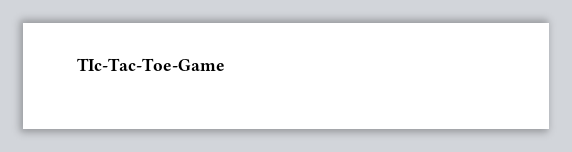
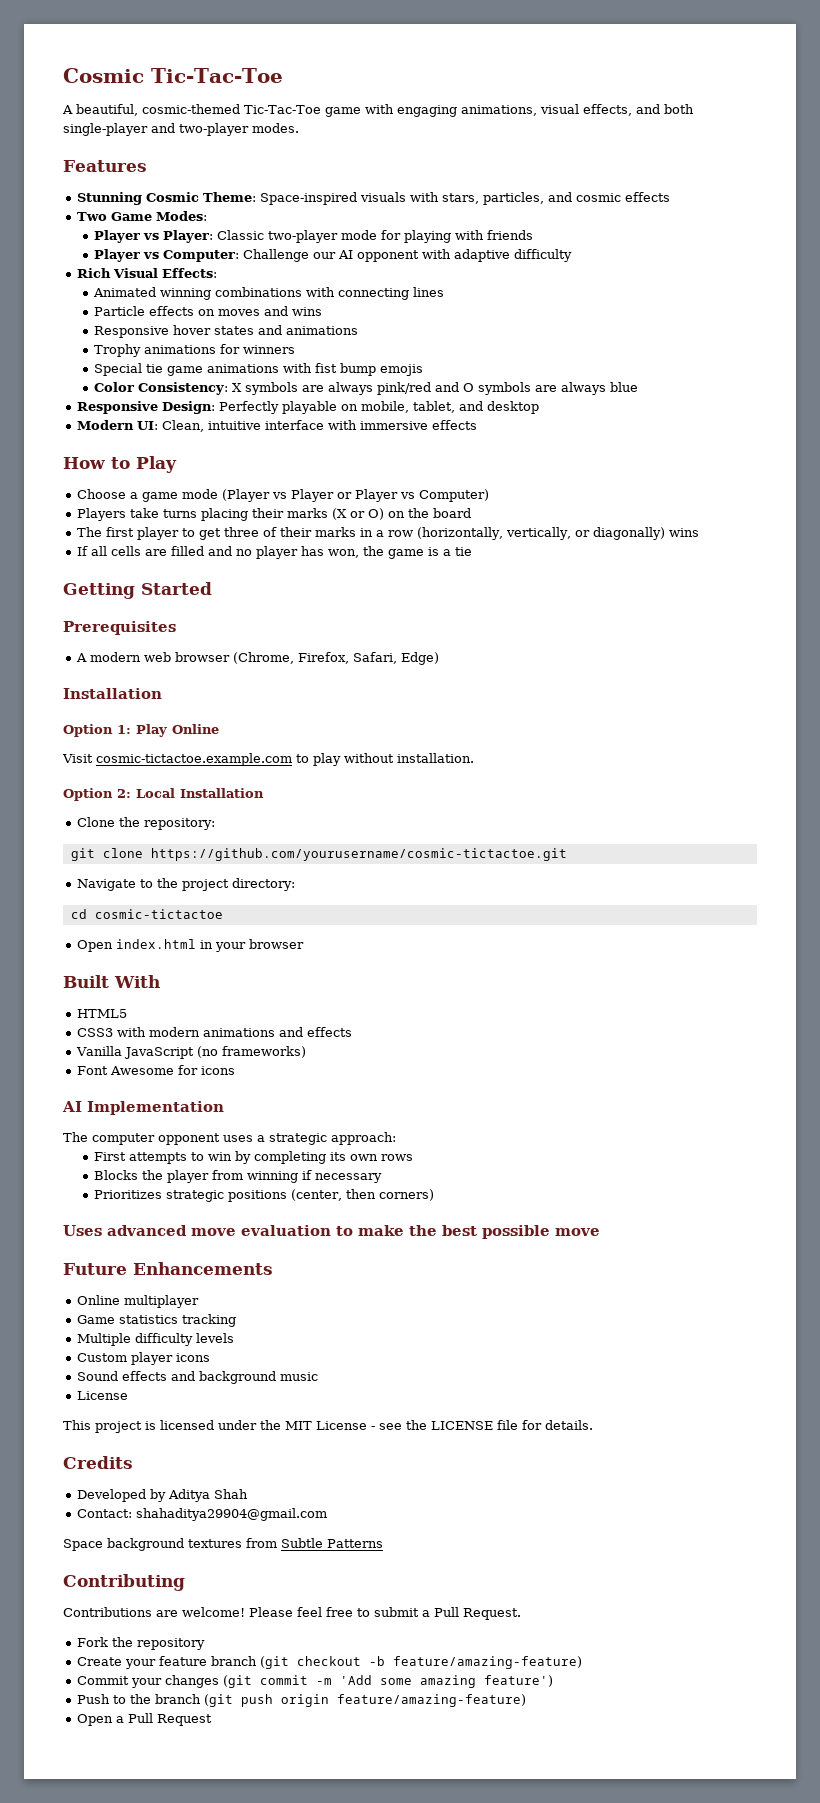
- TIc-Tac-Toe-Game
+ Cosmic Tic-Tac-Toe
+ A beautiful, cosmic-themed Tic-Tac-Toe game with engaging animations, visual effects, and both single-player and two-player modes.
+ Features
+ Stunning Cosmic Theme: Space-inspired visuals with stars, particles, and cosmic effects
+ Two Game Modes:
+ Player vs Player: Classic two-player mode for playing with friends
+ Player vs Computer: Challenge our AI opponent with adaptive difficulty
+ Rich Visual Effects:
+ Animated winning combinations with connecting lines
+ Particle effects on moves and wins
+ Responsive hover states and animations
+ Trophy animations for winners
+ Special tie game animations with fist bump emojis
+ Color Consistency: X symbols are always pink/red and O symbols are always blue
+ Responsive Design: Perfectly playable on mobile, tablet, and desktop
+ Modern UI: Clean, intuitive interface with immersive effects
+ How to Play
+ Choose a game mode (Player vs Player or Player vs Computer)
+ Players take turns placing their marks (X or O) on the board
+ The first player to get three of their marks in a row (horizontally, vertically, or diagonally) wins
+ If all cells are filled and no player has won, the game is a tie
+ Getting Started
+ Prerequisites
+ A modern web browser (Chrome, Firefox, Safari, Edge)
+ Installation
+ Option 1: Play Online
+ Visit cosmic-tictactoe.example.com to play without installation.
+ Option 2: Local Installation
+ Clone the repository:
+ git clone https://github.com/yourusername/cosmic-tictactoe.git
+ Navigate to the project directory:
+ cd cosmic-tictactoe
+ Open index.html in your browser
+ Built With
+ HTML5
+ CSS3 with modern animations and effects
+ Vanilla JavaScript (no frameworks)
+ Font Awesome for icons
+ AI Implementation
+ The computer opponent uses a strategic approach:
+ First attempts to win by completing its own rows
+ Blocks the player from winning if necessary
+ Prioritizes strategic positions (center, then corners)
+ Uses advanced move evaluation to make the best possible move
+ Future Enhancements
+ Online multiplayer
+ Game statistics tracking
+ Multiple difficulty levels
+ Custom player icons
+ Sound effects and background music
+ License
+ This project is licensed under the MIT License - see the LICENSE file for details.
+ Credits
+ Developed by Aditya Shah
+ Contact: shahaditya29904@gmail.com
+ Space background textures from Subtle Patterns
+ Contributing
+ Contributions are welcome! Please feel free to submit a Pull Request.
+ Fork the repository
+ Create your feature branch (git checkout -b feature/amazing-feature)
+ Commit your changes (git commit -m 'Add some amazing feature')
+ Push to the branch (git push origin feature/amazing-feature)
+ Open a Pull Request

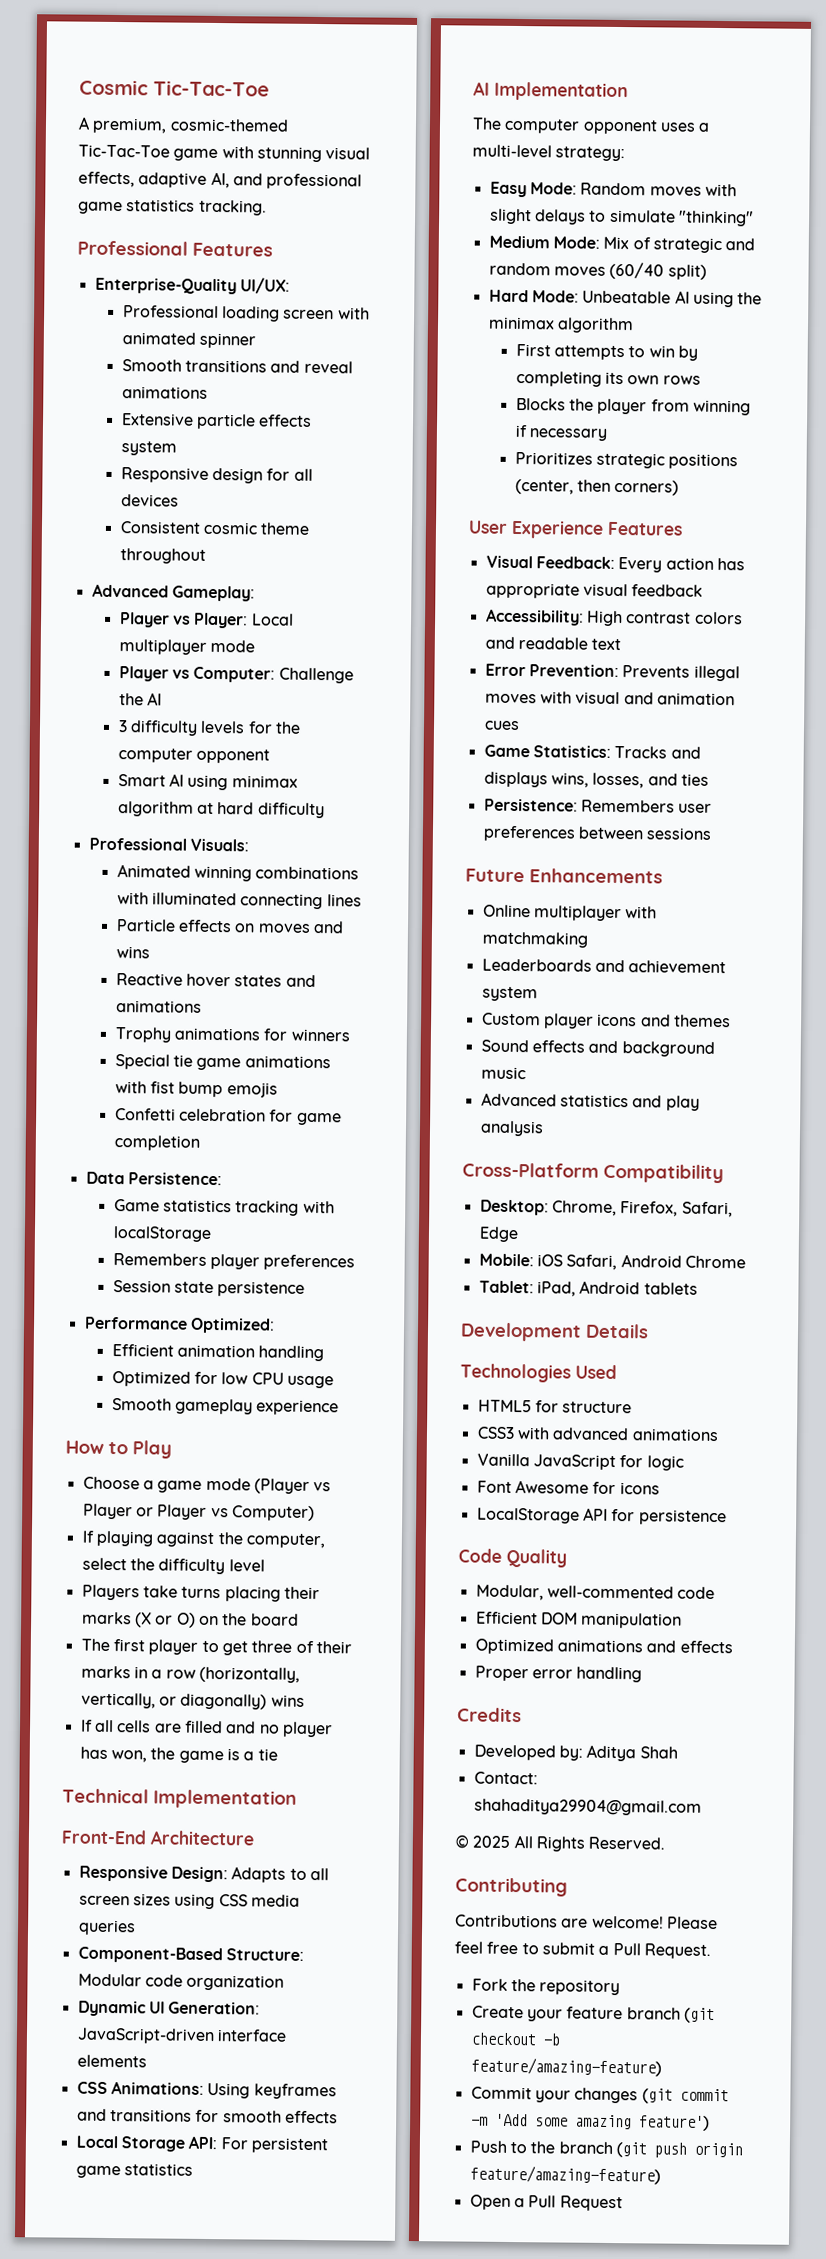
- A beautiful, cosmic-themed Tic-Tac-Toe game with engaging animations, visual effects, and both single-player and two-player modes.
- Features
- Stunning Cosmic Theme: Space-inspired visuals with stars, particles, and cosmic effects
- Two Game Modes:
+ A premium, cosmic-themed Tic-Tac-Toe game with stunning visual effects, adaptive AI, and professional game statistics tracking.
+ Professional Features
+ Enterprise-Quality UI/UX:
+ Professional loading screen with animated spinner
+ Smooth transitions and reveal animations
+ Extensive particle effects system
+ Responsive design for all devices
+ Consistent cosmic theme throughout
+ Advanced Gameplay:
- Player vs Player: Classic two-player mode for playing with friends
+ Player vs Player: Local multiplayer mode
- Player vs Computer: Challenge our AI opponent with adaptive difficulty
- Rich Visual Effects:
+ Player vs Computer: Challenge the AI
+ 3 difficulty levels for the computer opponent
+ Smart AI using minimax algorithm at hard difficulty
+ Professional Visuals:
- Animated winning combinations with connecting lines
+ Animated winning combinations with illuminated connecting lines
- Responsive hover states and animations
+ Reactive hover states and animations
- Color Consistency: X symbols are always pink/red and O symbols are always blue
- Responsive Design: Perfectly playable on mobile, tablet, and desktop
- Modern UI: Clean, intuitive interface with immersive effects
+ Confetti celebration for game completion
+ Data Persistence:
+ Game statistics tracking with localStorage
+ Remembers player preferences
+ Session state persistence
+ Performance Optimized:
+ Efficient animation handling
+ Optimized for low CPU usage
+ Smooth gameplay experience
+ If playing against the computer, select the difficulty level
- Getting Started
- Prerequisites
- A modern web browser (Chrome, Firefox, Safari, Edge)
- Installation
- Option 1: Play Online
- Visit cosmic-tictactoe.example.com to play without installation.
- Option 2: Local Installation
- Clone the repository:
- git clone https://github.com/yourusername/cosmic-tictactoe.git
- Navigate to the project directory:
- cd cosmic-tictactoe
- Open index.html in your browser
- Built With
- HTML5
- CSS3 with modern animations and effects
- Vanilla JavaScript (no frameworks)
- Font Awesome for icons
+ Technical Implementation
+ Front-End Architecture
+ Responsive Design: Adapts to all screen sizes using CSS media queries
+ Component-Based Structure: Modular code organization
+ Dynamic UI Generation: JavaScript-driven interface elements
+ CSS Animations: Using keyframes and transitions for smooth effects
+ Local Storage API: For persistent game statistics
- The computer opponent uses a strategic approach:
+ The computer opponent uses a multi-level strategy:
+ Easy Mode: Random moves with slight delays to simulate "thinking"
+ Medium Mode: Mix of strategic and random moves (60/40 split)
+ Hard Mode: Unbeatable AI using the minimax algorithm
- Uses advanced move evaluation to make the best possible move
+ User Experience Features
+ Visual Feedback: Every action has appropriate visual feedback
+ Accessibility: High contrast colors and readable text
+ Error Prevention: Prevents illegal moves with visual and animation cues
+ Game Statistics: Tracks and displays wins, losses, and ties
+ Persistence: Remembers user preferences between sessions
  Future Enhancements
- Online multiplayer
- Game statistics tracking
- Multiple difficulty levels
+ Online multiplayer with matchmaking
+ Leaderboards and achievement system
- Custom player icons
+ Custom player icons and themes
  Sound effects and background music
- License
- This project is licensed under the MIT License - see the LICENSE file for details.
+ Advanced statistics and play analysis
+ Cross-Platform Compatibility
+ Desktop: Chrome, Firefox, Safari, Edge
+ Mobile: iOS Safari, Android Chrome
+ Tablet: iPad, Android tablets
+ Development Details
+ Technologies Used
+ HTML5 for structure
+ CSS3 with advanced animations
+ Vanilla JavaScript for logic
+ Font Awesome for icons
+ LocalStorage API for persistence
+ Code Quality
+ Modular, well-commented code
+ Efficient DOM manipulation
+ Optimized animations and effects
+ Proper error handling
- Developed by Aditya Shah
+ Developed by: Aditya Shah
- Space background textures from Subtle Patterns
+ © 2025 All Rights Reserved.

